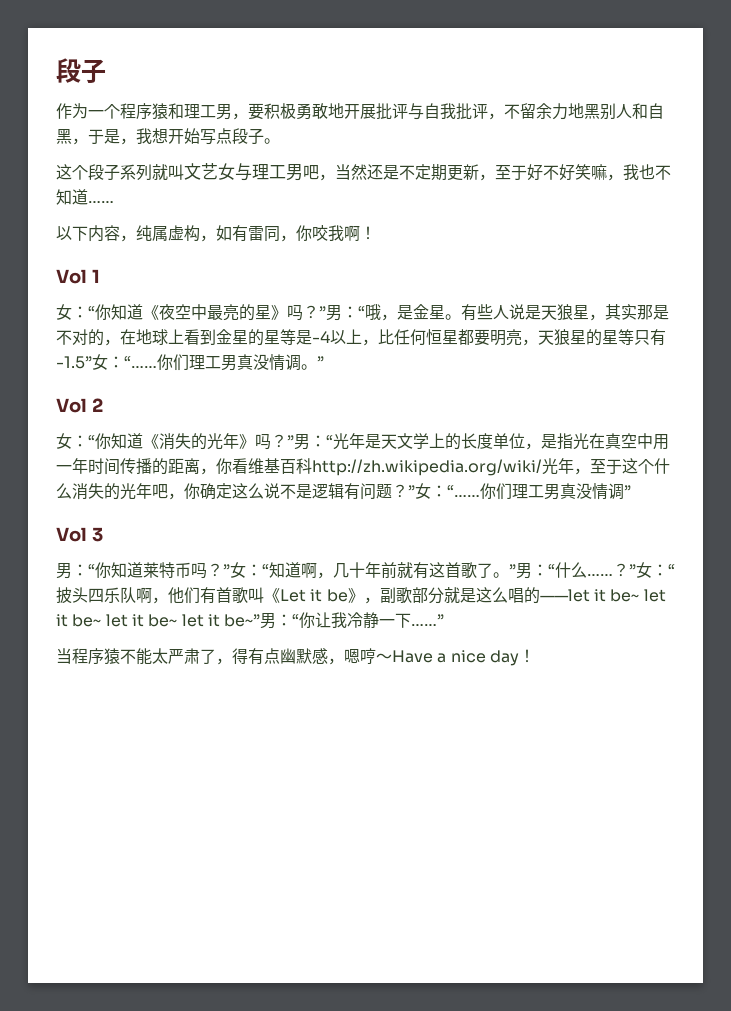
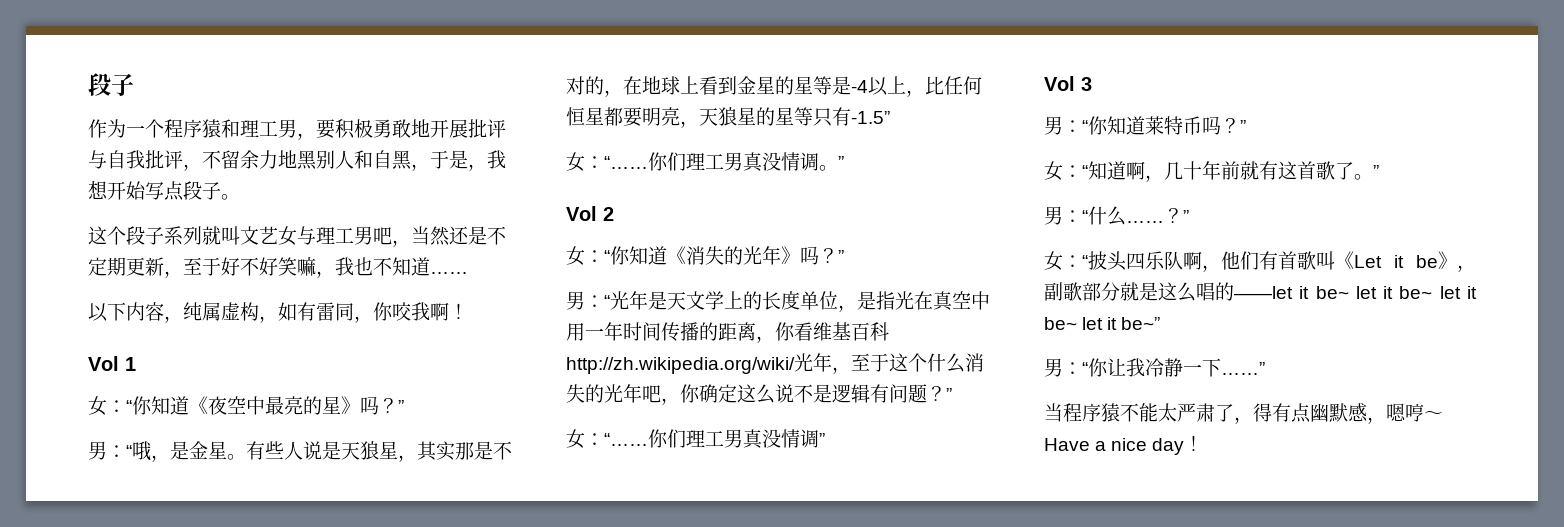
- 女：“你知道《夜空中最亮的星》吗？”男：“哦，是金星。
+ 女：“你知道《夜空中最亮的星》吗？”
+ 男：“哦，是金星。
- 有些人说是天狼星，其实那是不对的，在地球上看到金星的星等是-4以上，比任何恒星都要明亮，天狼星的星等只有-1.5”女：“……
+ 有些人说是天狼星，其实那是不对的，在地球上看到金星的星等是-4以上，比任何恒星都要明亮，天狼星的星等只有-1.5”
+ 女：“……
- 女：“你知道《消失的光年》吗？”男：“光年是天文学上的长度单位，是指光在真空中用一年时间传播的距离，你看维基百科http://zh.wikipedia.org/wiki/光年，至于这个什么消失的光年吧，你确定这么说不是逻辑有问题？”女：“……
+ 女：“你知道《消失的光年》吗？”
+ 男：“光年是天文学上的长度单位，是指光在真空中用一年时间传播的距离，你看维基百科http://zh.wikipedia.org/wiki/光年，至于这个什么消失的光年吧，你确定这么说不是逻辑有问题？”
+ 女：“……
- 男：“你知道莱特币吗？”女：“知道啊，几十年前就有这首歌了。”男：“什么……？”女：“披头四乐队啊，他们有首歌叫《Let it be》，副歌部分就是这么唱的——let it be~ let it be~ let it be~ let it be~”男：“你让我冷静一下……”
+ 男：“你知道莱特币吗？”
+ 女：“知道啊，几十年前就有这首歌了。”
+ 男：“什么……？”
+ 女：“披头四乐队啊，他们有首歌叫《Let it be》，副歌部分就是这么唱的——let it be~ let it be~ let it be~ let it be~”
+ 男：“你让我冷静一下……”

